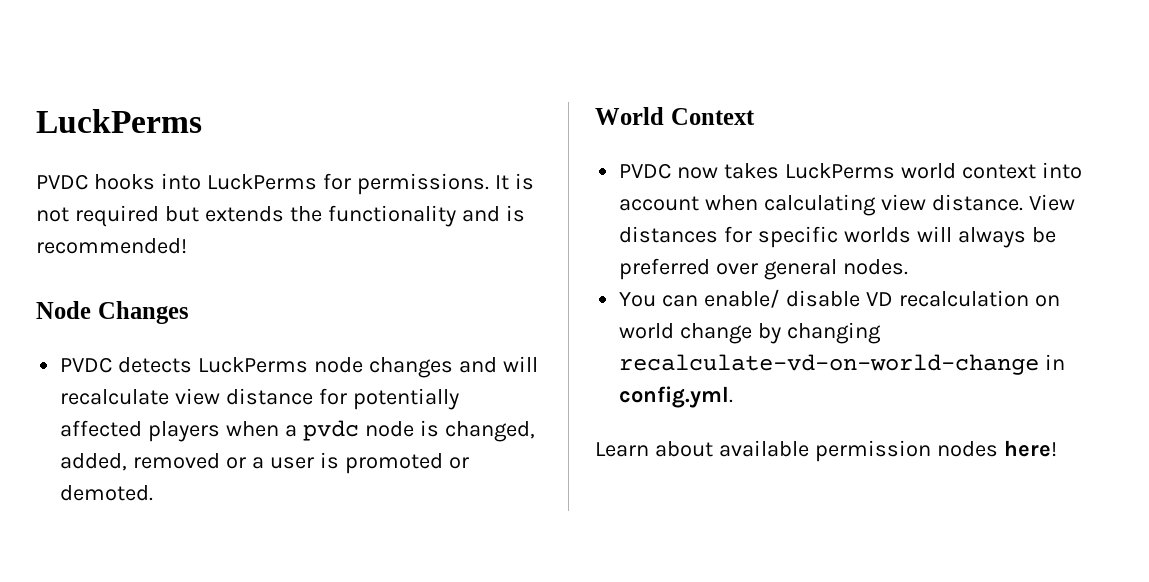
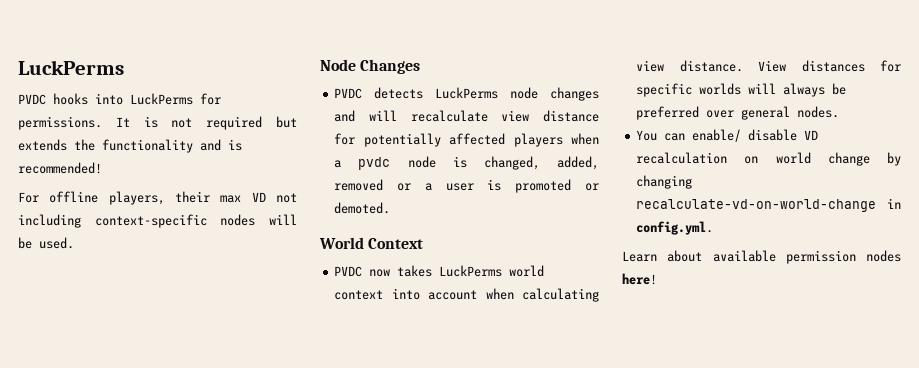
+ For offline players, their max VD not including context-specific nodes will be used.

